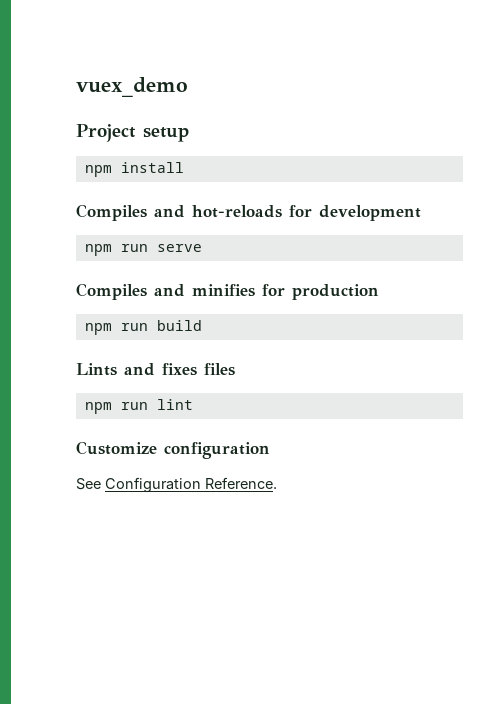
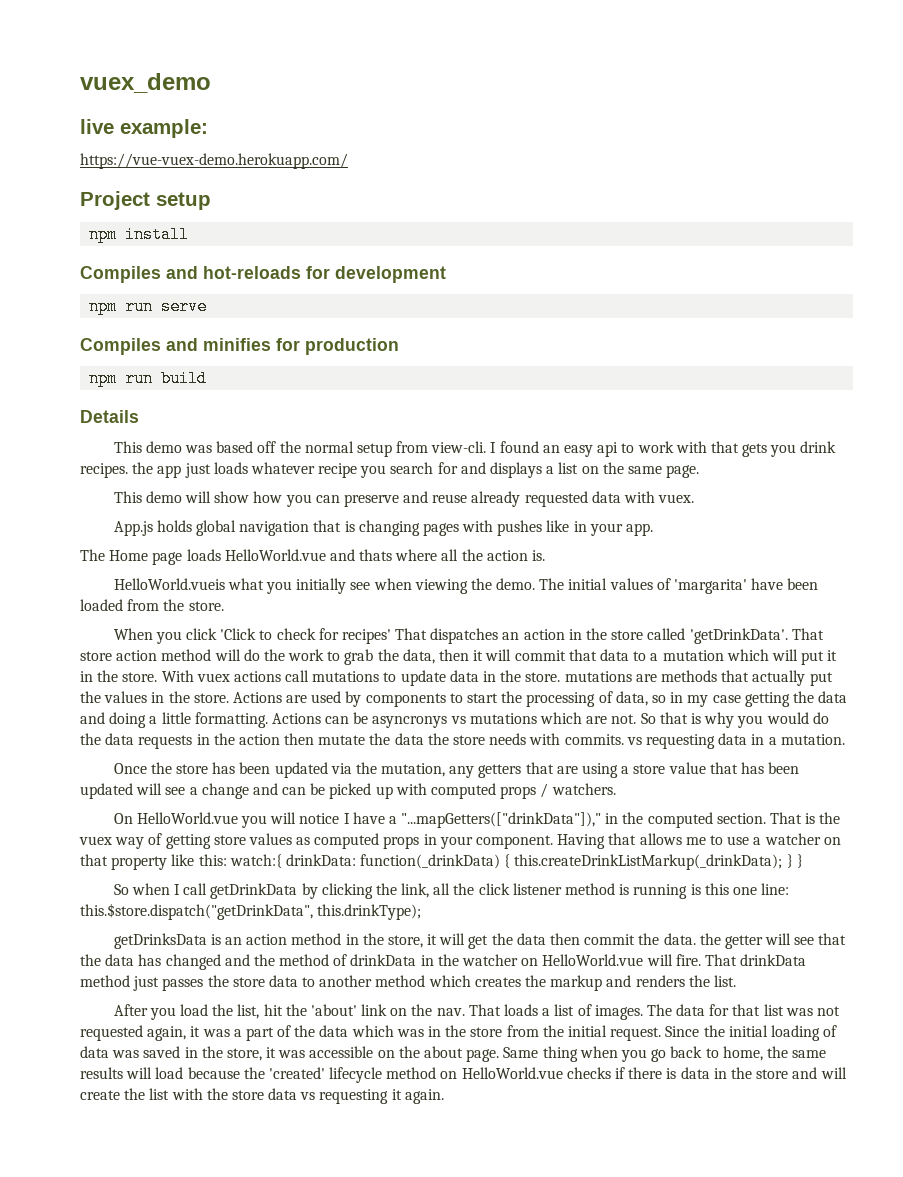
+ live example:
+ https://vue-vuex-demo.herokuapp.com/
- Lints and fixes files
- npm run lint
- Customize configuration
- See Configuration Reference.
+ Details
+ This demo was based off the normal setup from view-cli. I found an easy api to work with that gets you drink recipes. the app just loads whatever recipe you search for and displays a list on the same page.
+ This demo will show how you can preserve and reuse already requested data with vuex.
+ App.js holds global navigation that is changing pages with pushes like in your app.
+ The Home page loads HelloWorld.vue and thats where all the action is.
+ HelloWorld.vueis what you initially see when viewing the demo. The initial values of 'margarita' have been loaded from the store.
+ When you click 'Click to check for recipes' That dispatches an action in the store called 'getDrinkData'. That store action method will do the work to grab the data, then it will commit that data to a mutation which will put it in the store. With vuex actions call mutations to update data in the store. mutations are methods that actually put the values in the store. Actions are used by components to start the processing of data, so in my case getting the data and doing a little formatting. Actions can be asyncronys vs mutations which are not. So that is why you would do the data requests in the action then mutate the data the store needs with commits. vs requesting data in a mutation.
+ Once the store has been updated via the mutation, any getters that are using a store value that has been updated will see a change and can be picked up with computed props / watchers.
+ On HelloWorld.vue you will notice I have a "...mapGetters(["drinkData"])," in the computed section. That is the vuex way of getting store values as computed props in your component. Having that allows me to use a watcher on that property like this: watch:{ drinkData: function(_drinkData) { this.createDrinkListMarkup(_drinkData); } }
+ So when I call getDrinkData by clicking the link, all the click listener method is running is this one line: this.$store.dispatch("getDrinkData", this.drinkType);
+ getDrinksData is an action method in the store, it will get the data then commit the data. the getter will see that the data has changed and the method of drinkData in the watcher on HelloWorld.vue will fire. That drinkData method just passes the store data to another method which creates the markup and renders the list.
+ After you load the list, hit the 'about' link on the nav. That loads a list of images. The data for that list was not requested again, it was a part of the data which was in the store from the initial request. Since the initial loading of data was saved in the store, it was accessible on the about page. Same thing when you go back to home, the same results will load because the 'created' lifecycle method on HelloWorld.vue checks if there is data in the store and will create the list with the store data vs requesting it again.

